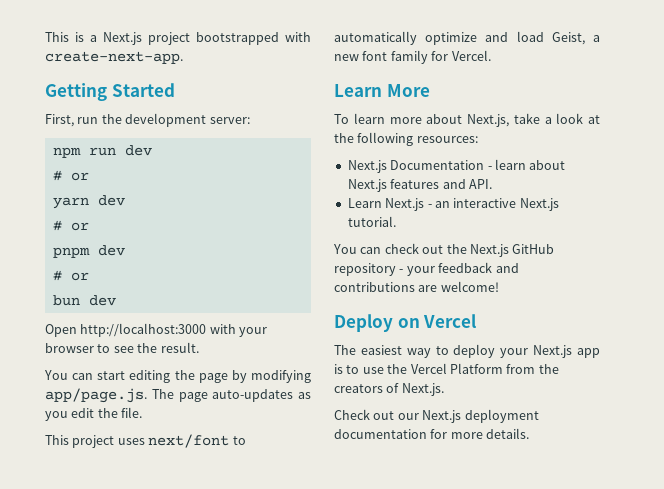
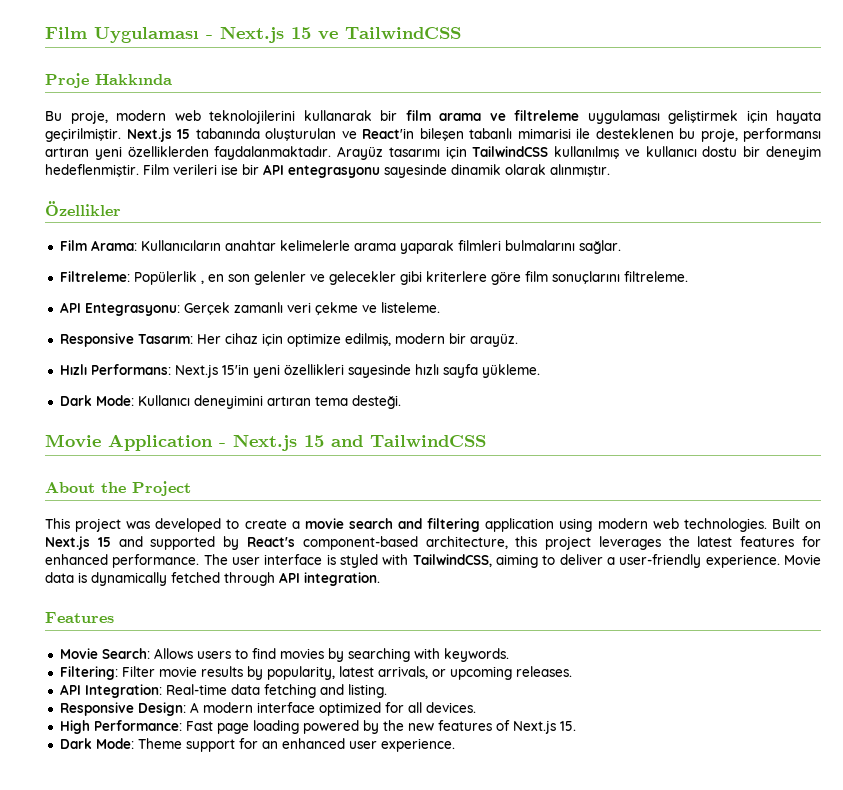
- This is a Next.js project bootstrapped with create-next-app.
- Getting Started
- First, run the development server:
- npm run dev
- # or
- yarn dev
- # or
- pnpm dev
- # or
- bun dev
- Open http://localhost:3000 with your browser to see the result.
- You can start editing the page by modifying app/page.js. The page auto-updates as you edit the file.
- This project uses next/font to automatically optimize and load Geist, a new font family for Vercel.
- Learn More
- To learn more about Next.js, take a look at the following resources:
- Next.js Documentation - learn about Next.js features and API.
- Learn Next.js - an interactive Next.js tutorial.
- You can check out the Next.js GitHub repository - your feedback and contributions are welcome!
- Deploy on Vercel
- The easiest way to deploy your Next.js app is to use the Vercel Platform from the creators of Next.js.
- Check out our Next.js deployment documentation for more details.
+ Film Uygulaması - Next.js 15 ve TailwindCSS
+ Proje Hakkında
+ Bu proje, modern web teknolojilerini kullanarak bir film arama ve filtreleme uygulaması geliştirmek için hayata geçirilmiştir. Next.js 15 tabanında oluşturulan ve React'in bileşen tabanlı mimarisi ile desteklenen bu proje, performansı artıran yeni özelliklerden faydalanmaktadır. Arayüz tasarımı için TailwindCSS kullanılmış ve kullanıcı dostu bir deneyim hedeflenmiştir. Film verileri ise bir API entegrasyonu sayesinde dinamik olarak alınmıştır.
+ Özellikler
+ Film Arama: Kullanıcıların anahtar kelimelerle arama yaparak filmleri bulmalarını sağlar.
+ Filtreleme: Popülerlik , en son gelenler ve gelecekler gibi kriterlere göre film sonuçlarını filtreleme.
+ API Entegrasyonu: Gerçek zamanlı veri çekme ve listeleme.
+ Responsive Tasarım: Her cihaz için optimize edilmiş, modern bir arayüz.
+ Hızlı Performans: Next.js 15'in yeni özellikleri sayesinde hızlı sayfa yükleme.
+ Dark Mode: Kullanıcı deneyimini artıran tema desteği.
+ Movie Application - Next.js 15 and TailwindCSS
+ About the Project
+ This project was developed to create a movie search and filtering application using modern web technologies. Built on Next.js 15 and supported by React's component-based architecture, this project leverages the latest features for enhanced performance. The user interface is styled with TailwindCSS, aiming to deliver a user-friendly experience. Movie data is dynamically fetched through API integration.
+ Features
+ Movie Search: Allows users to find movies by searching with keywords.
+ Filtering: Filter movie results by popularity, latest arrivals, or upcoming releases.
+ API Integration: Real-time data fetching and listing.
+ Responsive Design: A modern interface optimized for all devices.
+ High Performance: Fast page loading powered by the new features of Next.js 15.
+ Dark Mode: Theme support for an enhanced user experience.

